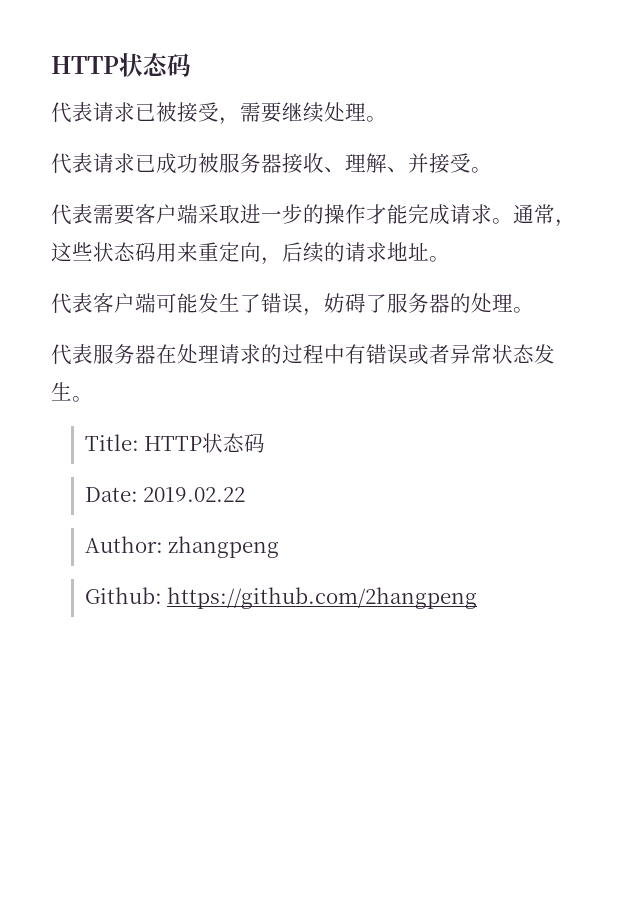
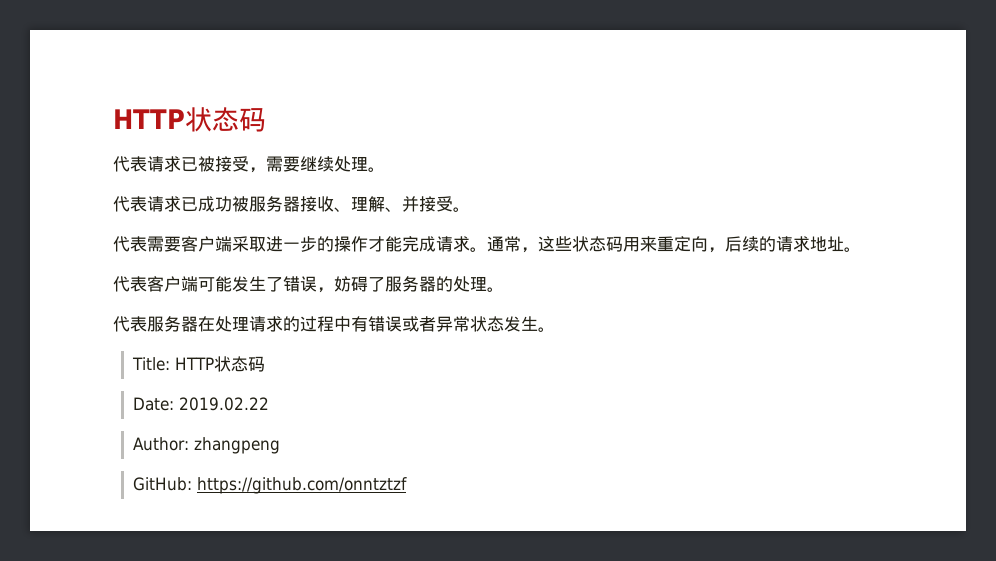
- Github: https://github.com/2hangpeng
+ GitHub: https://github.com/onntztzf

